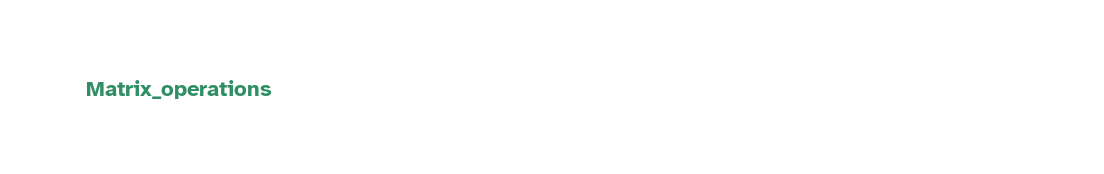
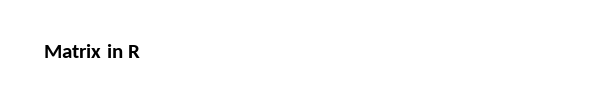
- Matrix_operations
+ Matrix in R

